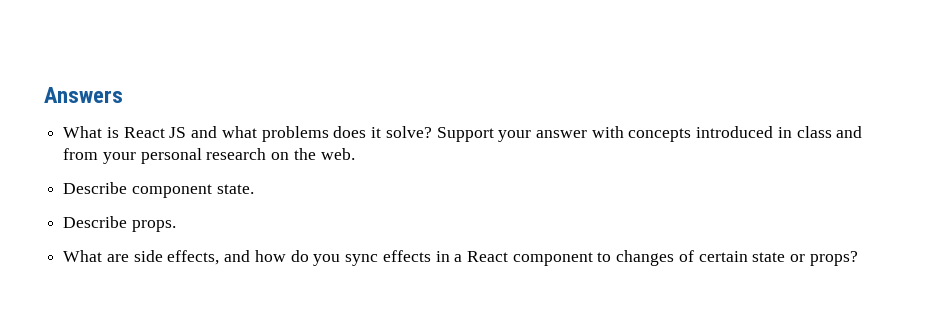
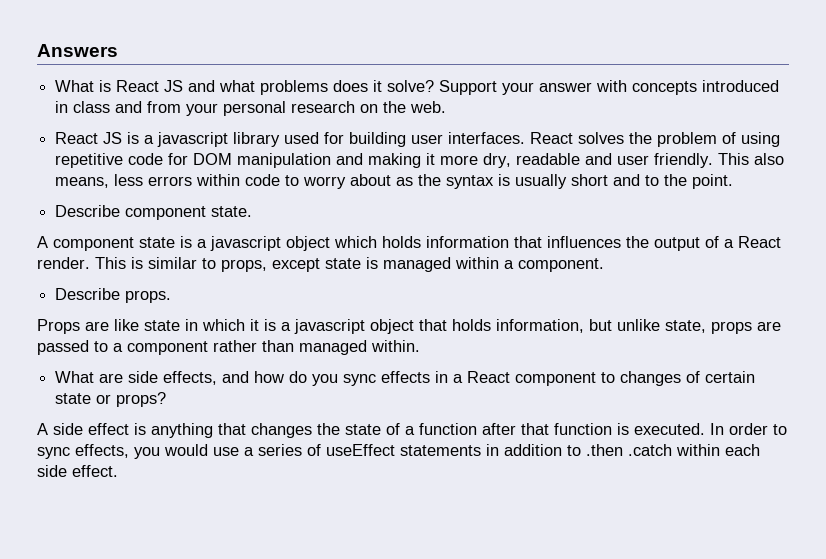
+ React JS is a javascript library used for building user interfaces. React solves the problem of using repetitive code for DOM manipulation and making it more dry, readable and user friendly. This also means, less errors within code to worry about as the syntax is usually short and to the point.
  Describe component state.
+ A component state is a javascript object which holds information that influences the output of a React render. This is similar to props, except state is managed within a component.
  Describe props.
+ Props are like state in which it is a javascript object that holds information, but unlike state, props are passed to a component rather than managed within.
+ A side effect is anything that changes the state of a function after that function is executed. In order to sync effects, you would use a series of useEffect statements in addition to .then .catch within each side effect.

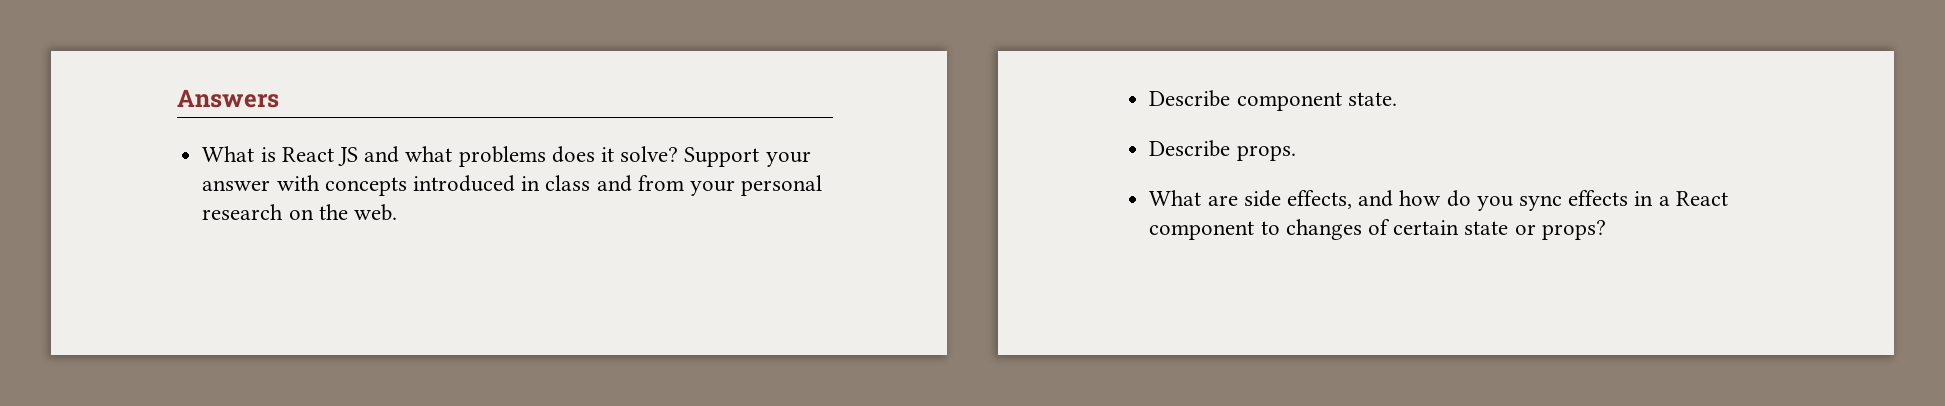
- React JS is a javascript library used for building user interfaces. React solves the problem of using repetitive code for DOM manipulation and making it more dry, readable and user friendly. This also means, less errors within code to worry about as the syntax is usually short and to the point.
  Describe component state.
- A component state is a javascript object which holds information that influences the output of a React render. This is similar to props, except state is managed within a component.
  Describe props.
- Props are like state in which it is a javascript object that holds information, but unlike state, props are passed to a component rather than managed within.
- A side effect is anything that changes the state of a function after that function is executed. In order to sync effects, you would use a series of useEffect statements in addition to .then .catch within each side effect.

